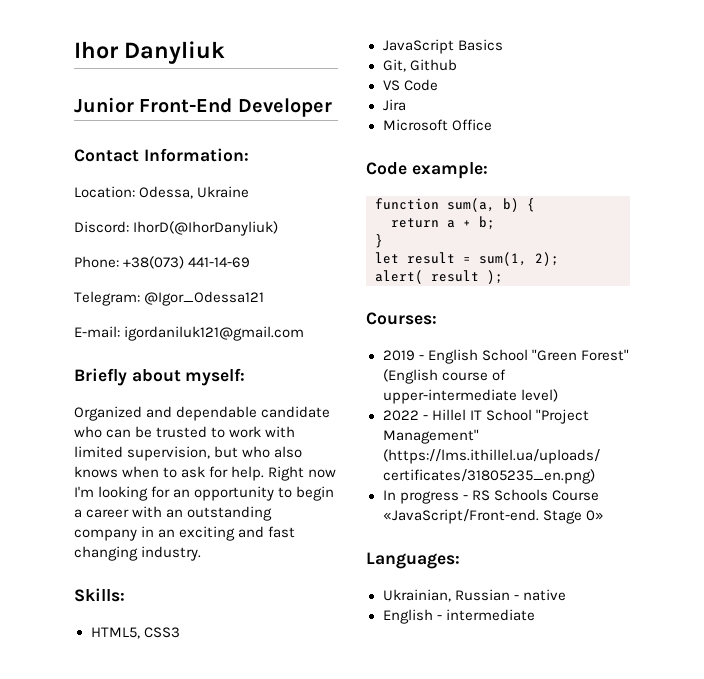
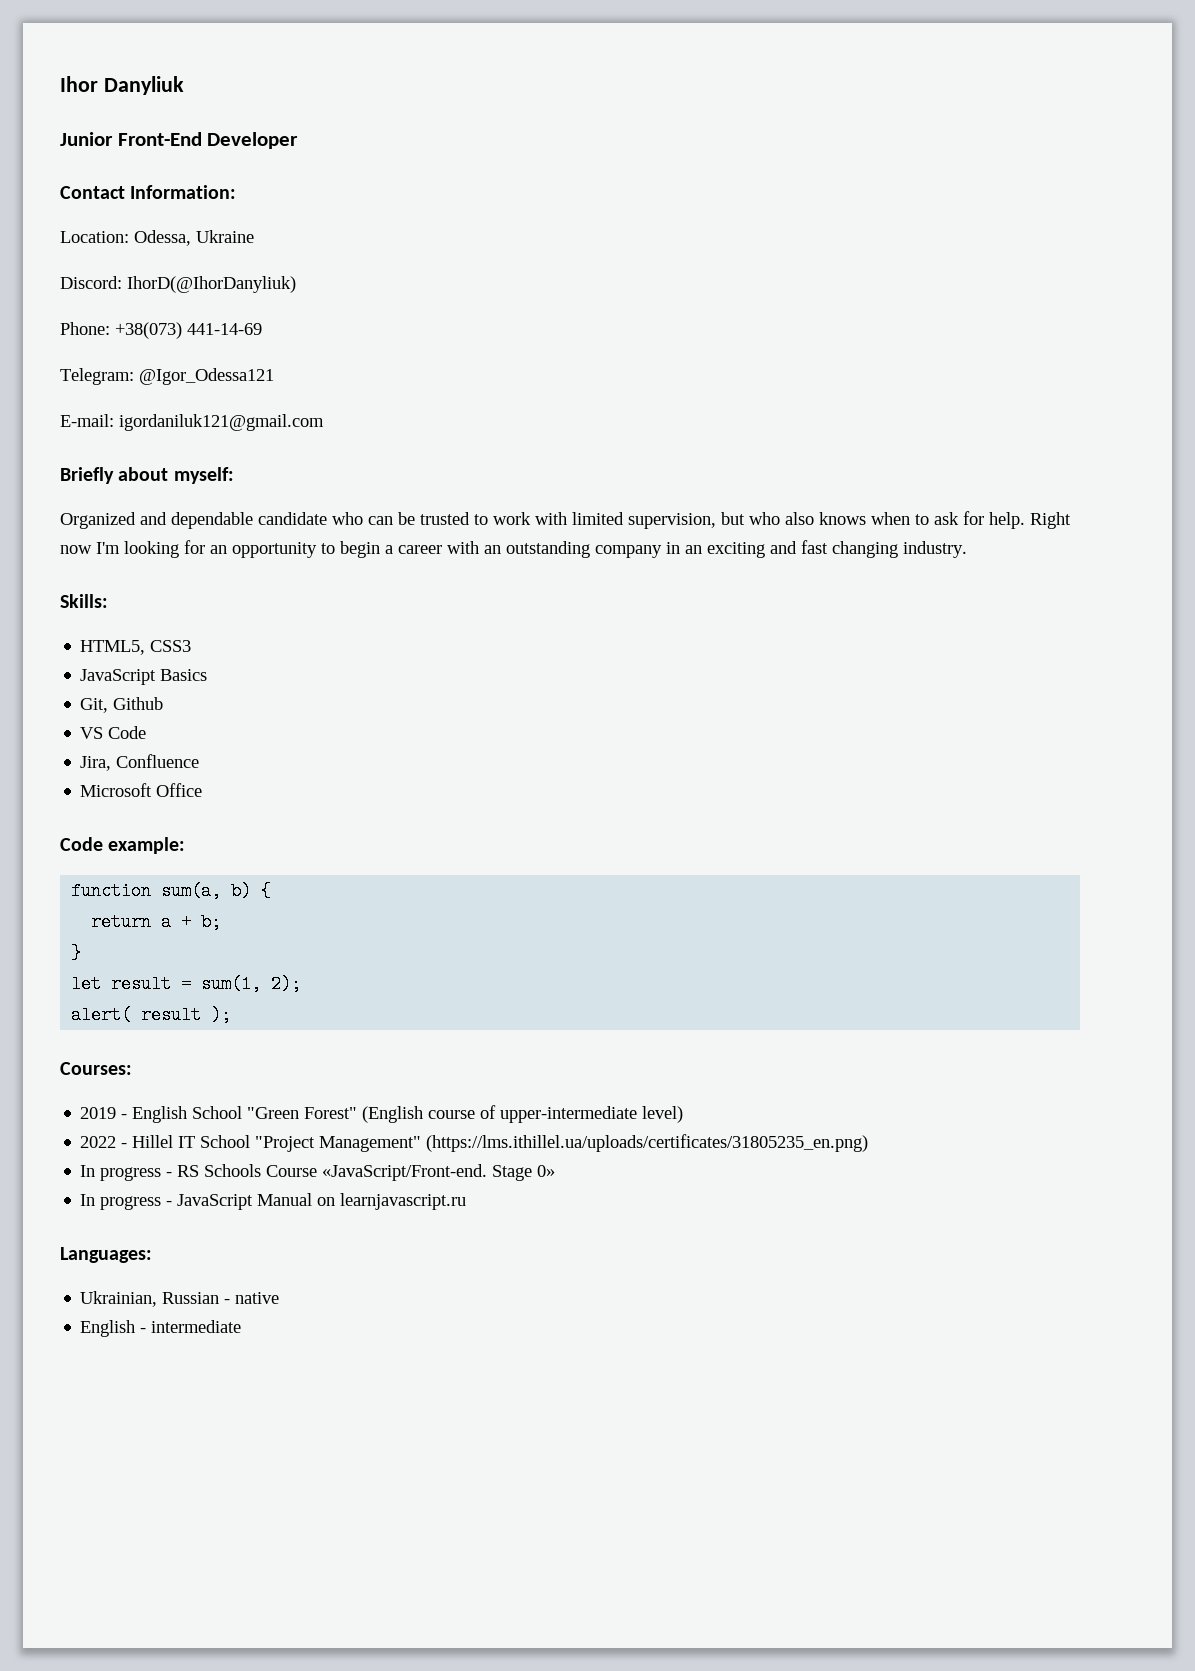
- Jira
+ Jira, Confluence
+ In progress - JavaScript Manual on learnjavascript.ru

